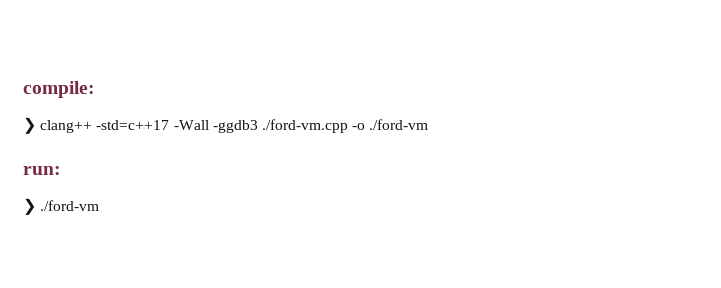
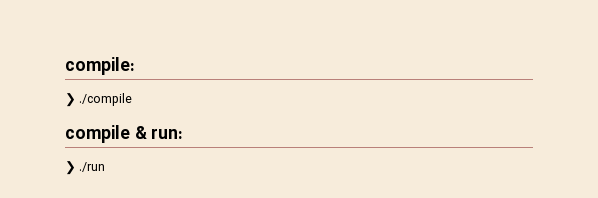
- ❯ clang++ -std=c++17 -Wall -ggdb3 ./ford-vm.cpp -o ./ford-vm
- run:
+ ❯ ./compile
+ compile & run:
- ❯ ./ford-vm
+ ❯ ./run

